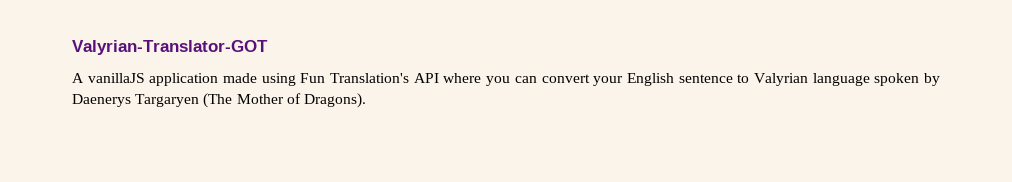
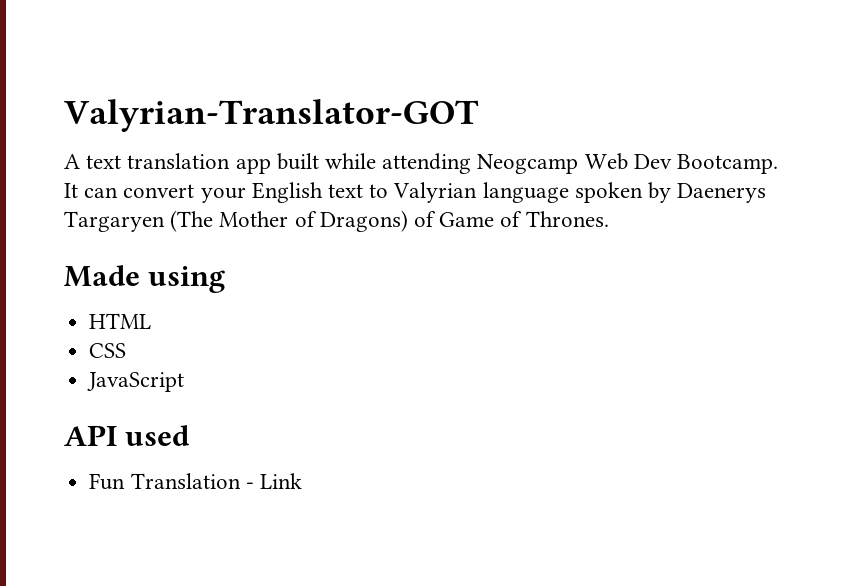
- A vanillaJS application made using Fun Translation's API where you can convert your English sentence to Valyrian language spoken by Daenerys Targaryen (The Mother of Dragons).
+ A text translation app built while attending Neogcamp Web Dev Bootcamp. It can convert your English text to Valyrian language spoken by Daenerys Targaryen (The Mother of Dragons) of Game of Thrones.
+ Made using
+ HTML
+ CSS
+ JavaScript
+ API used
+ Fun Translation - Link

